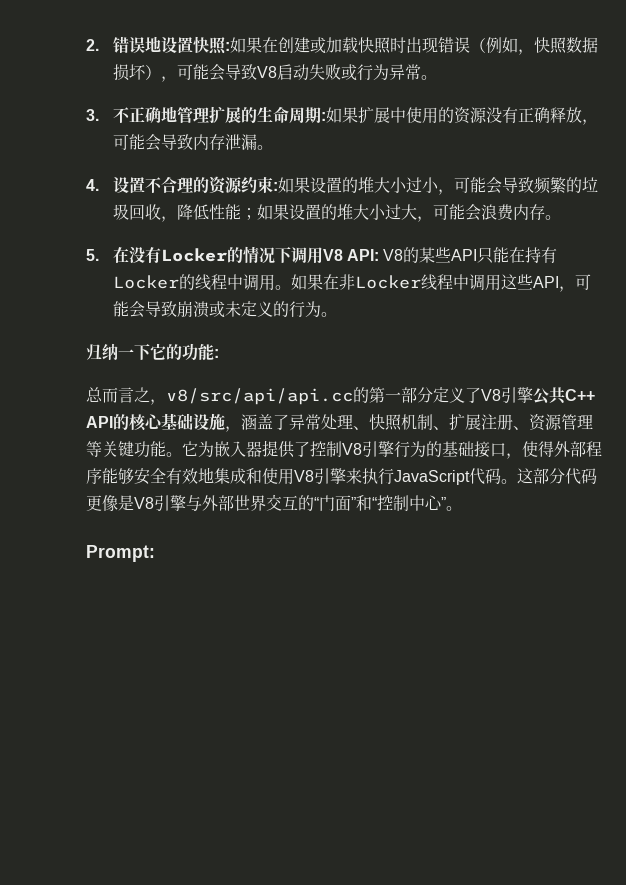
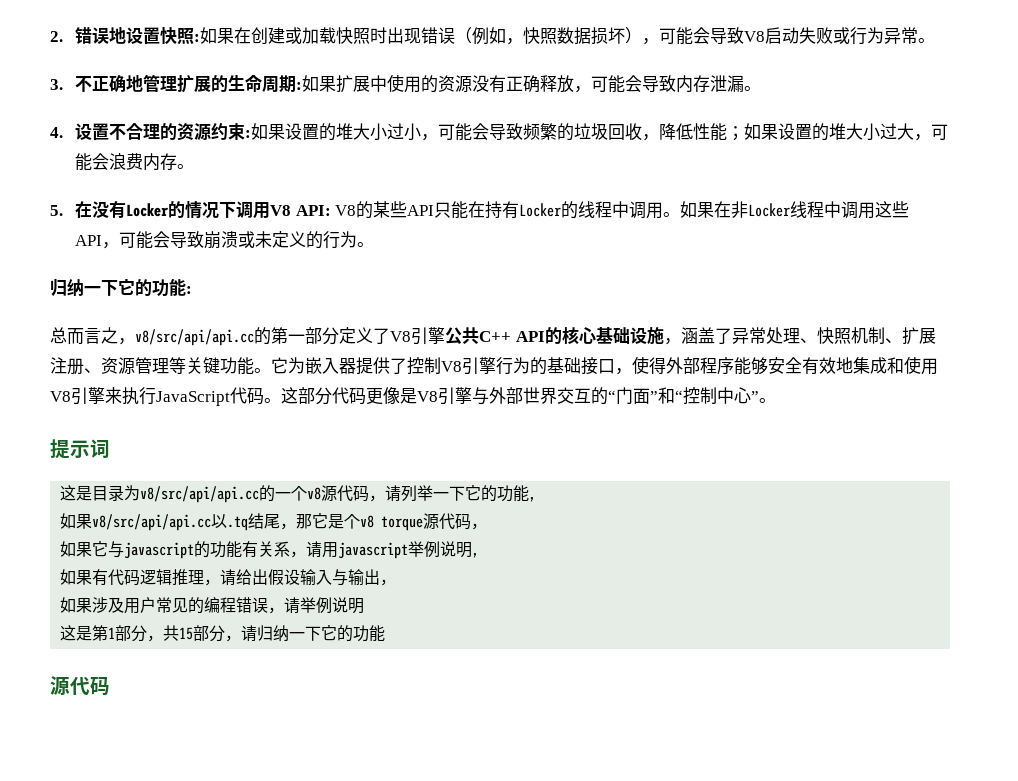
- Prompt:
+ 提示词
+ 这是目录为v8/src/api/api.cc的一个v8源代码，请列举一下它的功能,
+ 如果v8/src/api/api.cc以.tq结尾，那它是个v8 torque源代码，
+ 如果它与javascript的功能有关系，请用javascript举例说明,
+ 如果有代码逻辑推理，请给出假设输入与输出，
+ 如果涉及用户常见的编程错误，请举例说明
+ 这是第1部分，共15部分，请归纳一下它的功能
+ 源代码

